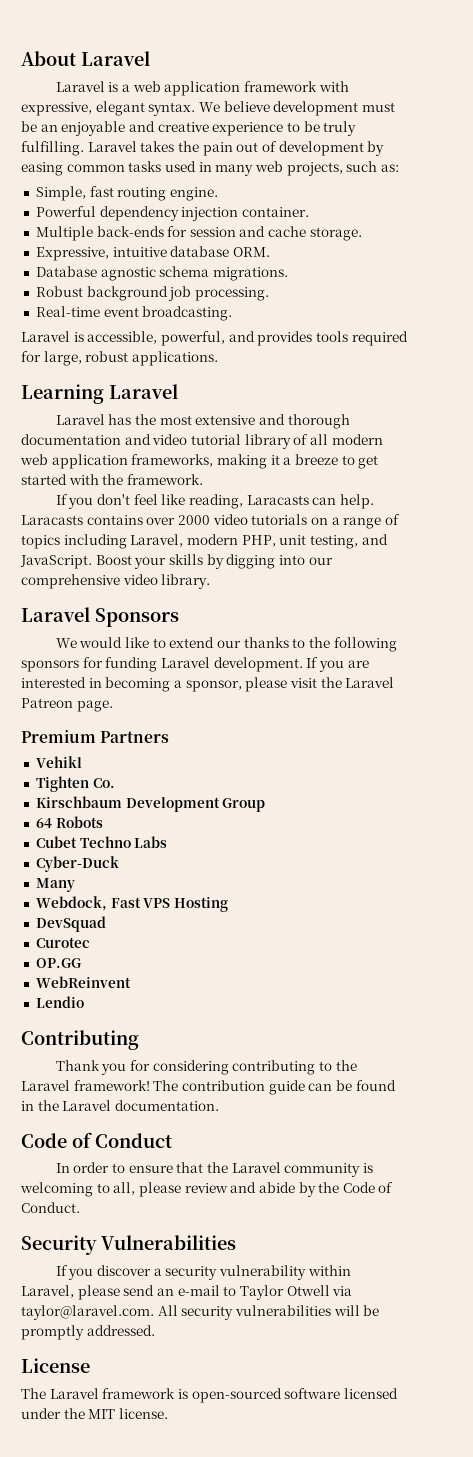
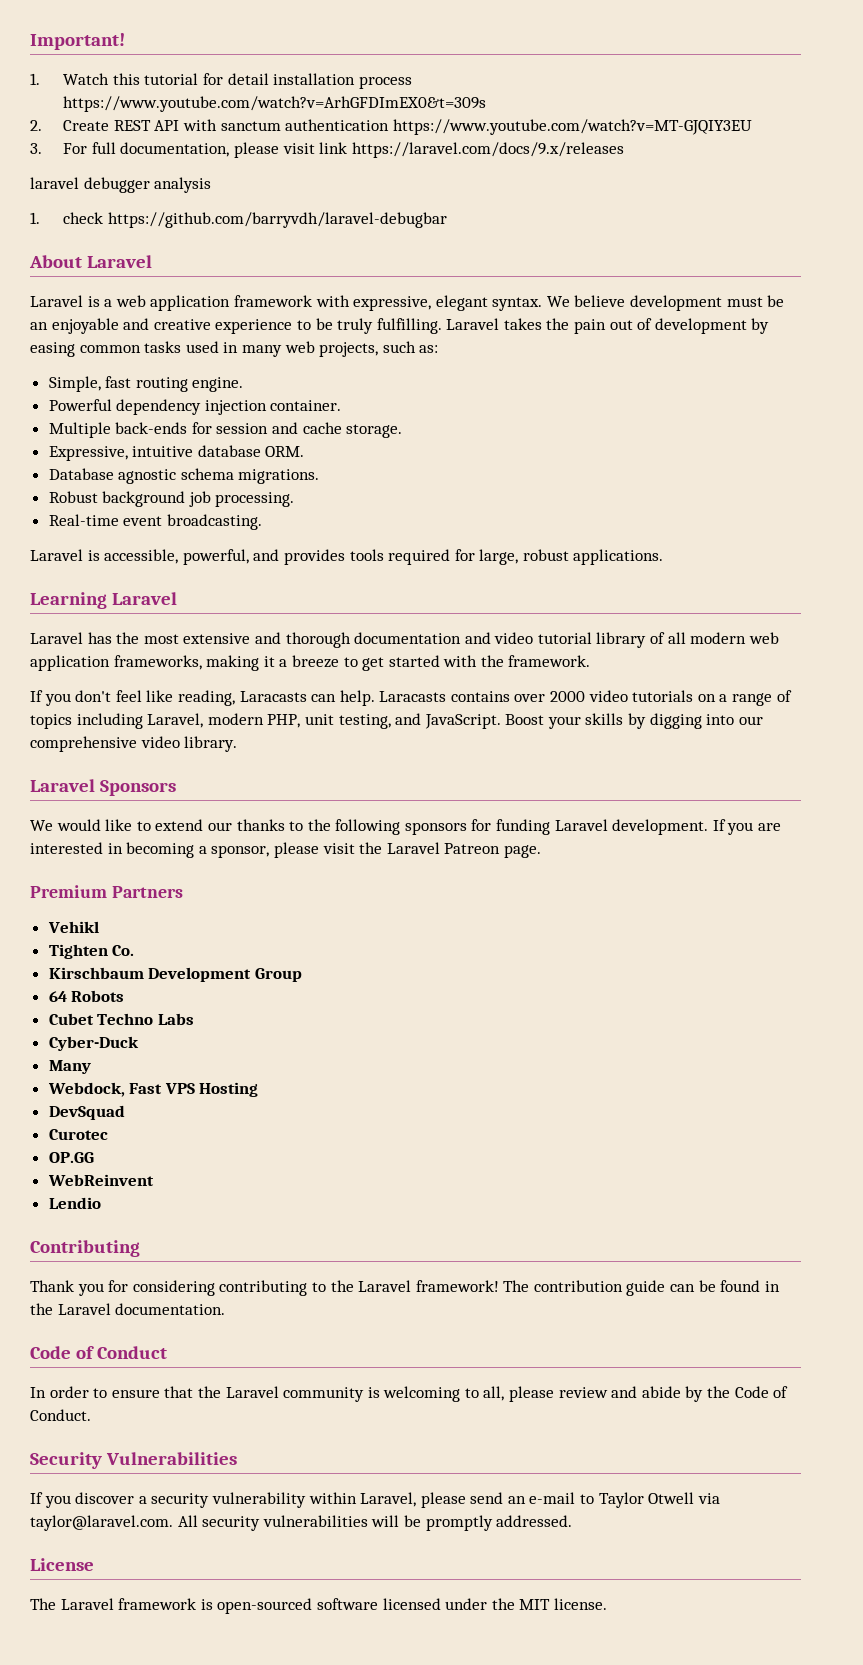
+ Important!
+ 1. Watch this tutorial for detail installation process https://www.youtube.com/watch?v=ArhGFDImEX0&t=309s
+ 2. Create REST API with sanctum authentication https://www.youtube.com/watch?v=MT-GJQIY3EU
+ 3. For full documentation, please visit link https://laravel.com/docs/9.x/releases
+ laravel debugger analysis
+ 1. check https://github.com/barryvdh/laravel-debugbar

